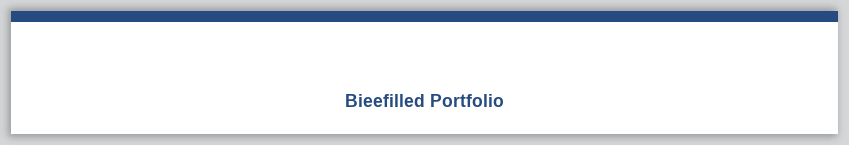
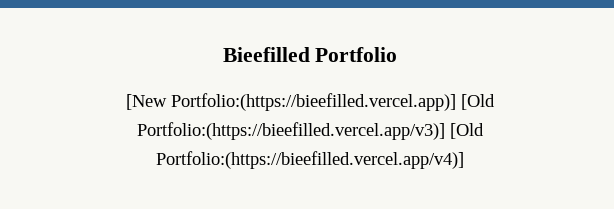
+ [New Portfolio:(https://bieefilled.vercel.app)] [Old Portfolio:(https://bieefilled.vercel.app/v3)] [Old Portfolio:(https://bieefilled.vercel.app/v4)]

